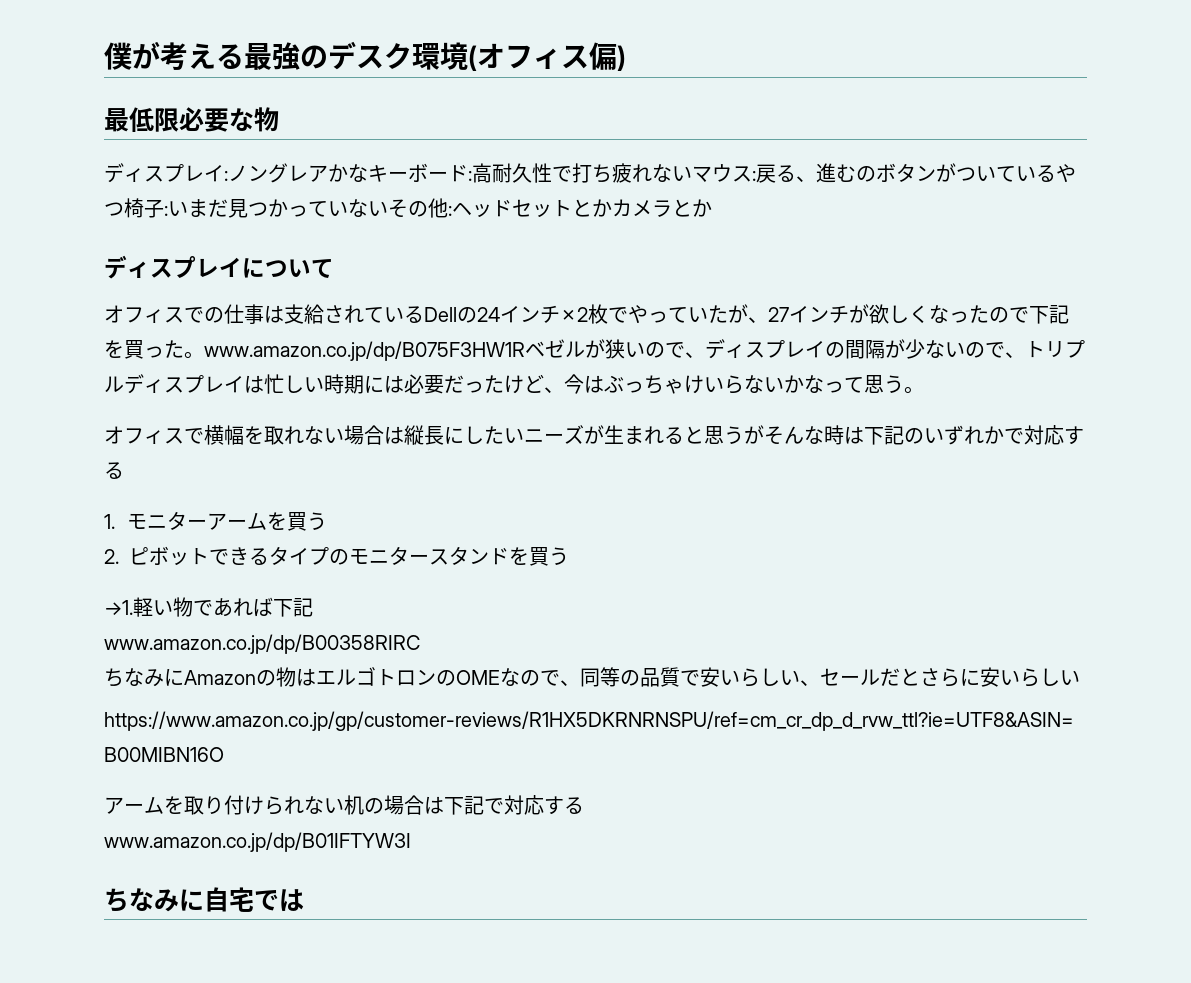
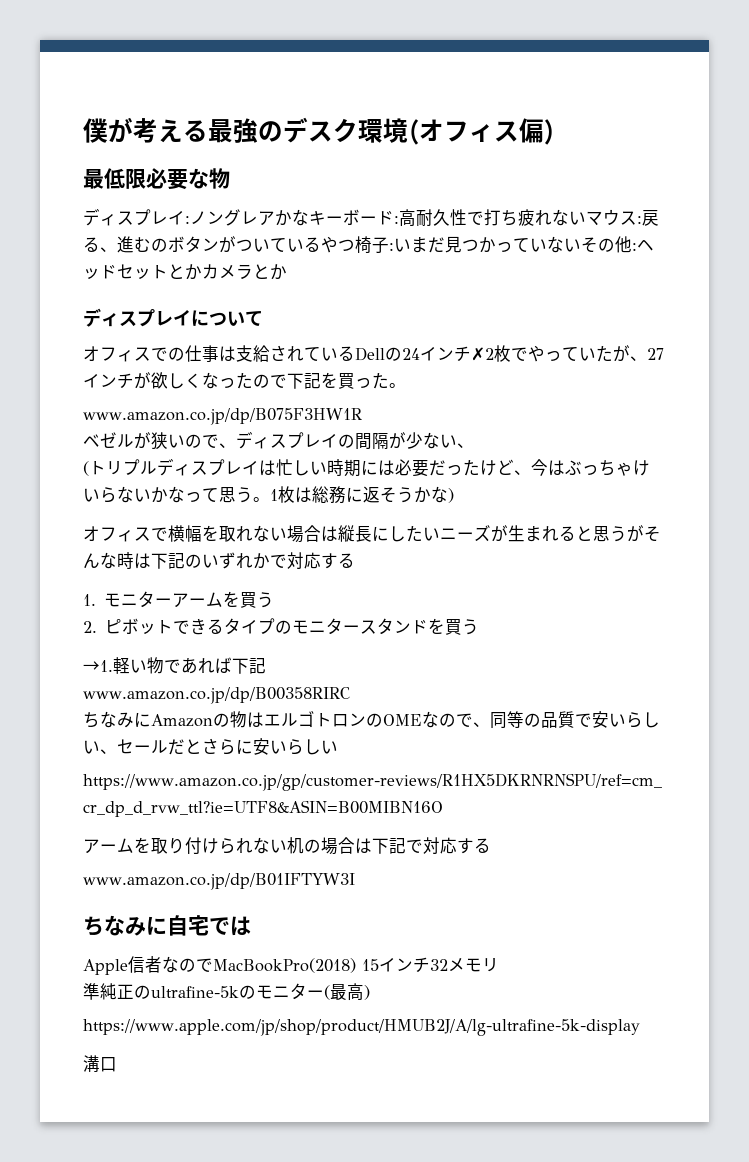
- オフィスでの仕事は支給されているDellの24インチ✗2枚でやっていたが、27インチが欲しくなったので下記を買った。www.amazon.co.jp/dp/B075F3HW1Rベゼルが狭いので、ディスプレイの間隔が少ないので、トリプルディスプレイは忙しい時期には必要だったけど、今はぶっちゃけいらないかなって思う。
+ オフィスでの仕事は支給されているDellの24インチ✗2枚でやっていたが、27インチが欲しくなったので下記を買った。
+ www.amazon.co.jp/dp/B075F3HW1R
+ ベゼルが狭いので、ディスプレイの間隔が少ない、
+ (トリプルディスプレイは忙しい時期には必要だったけど、今はぶっちゃけいらないかなって思う。1枚は総務に返そうかな)
+ Apple信者なのでMacBookPro(2018) 15インチ32メモリ
+ 準純正のultrafine-5kのモニター(最高)
+ https://www.apple.com/jp/shop/product/HMUB2J/A/lg-ultrafine-5k-display
+ 溝口

